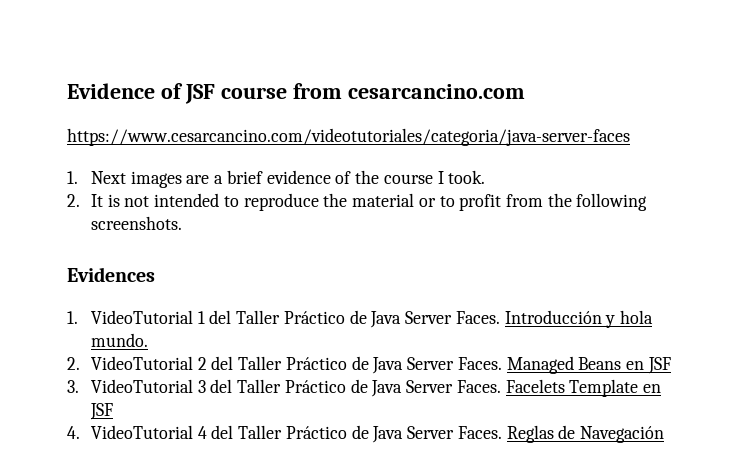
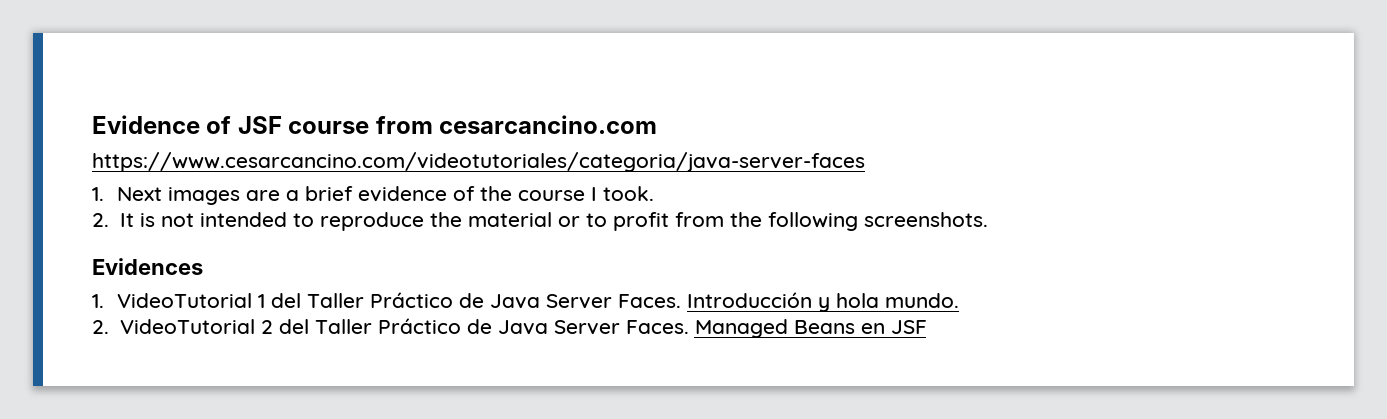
- 3. VideoTutorial 3 del Taller Práctico de Java Server Faces. Facelets Template en JSF
- 4. VideoTutorial 4 del Taller Práctico de Java Server Faces. Reglas de Navegación

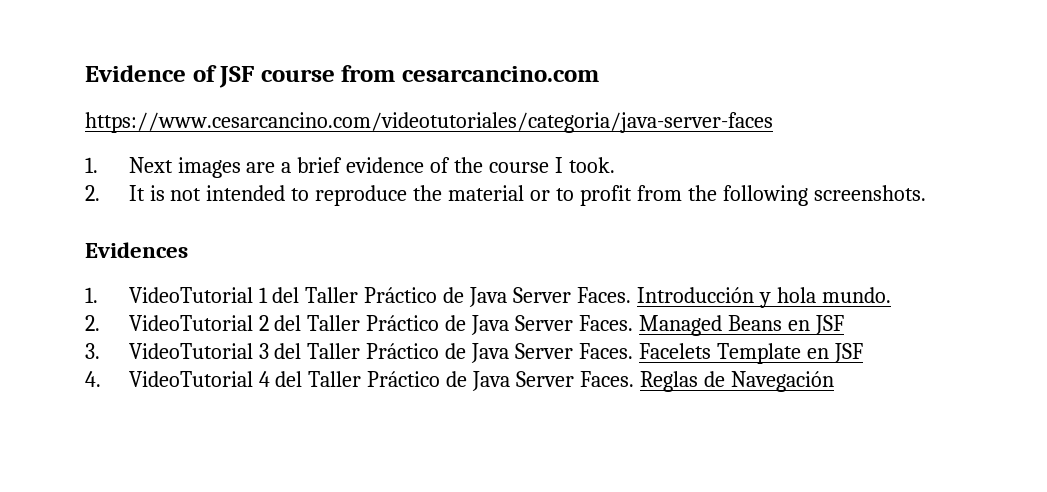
+ 3. VideoTutorial 3 del Taller Práctico de Java Server Faces. Facelets Template en JSF
+ 4. VideoTutorial 4 del Taller Práctico de Java Server Faces. Reglas de Navegación

